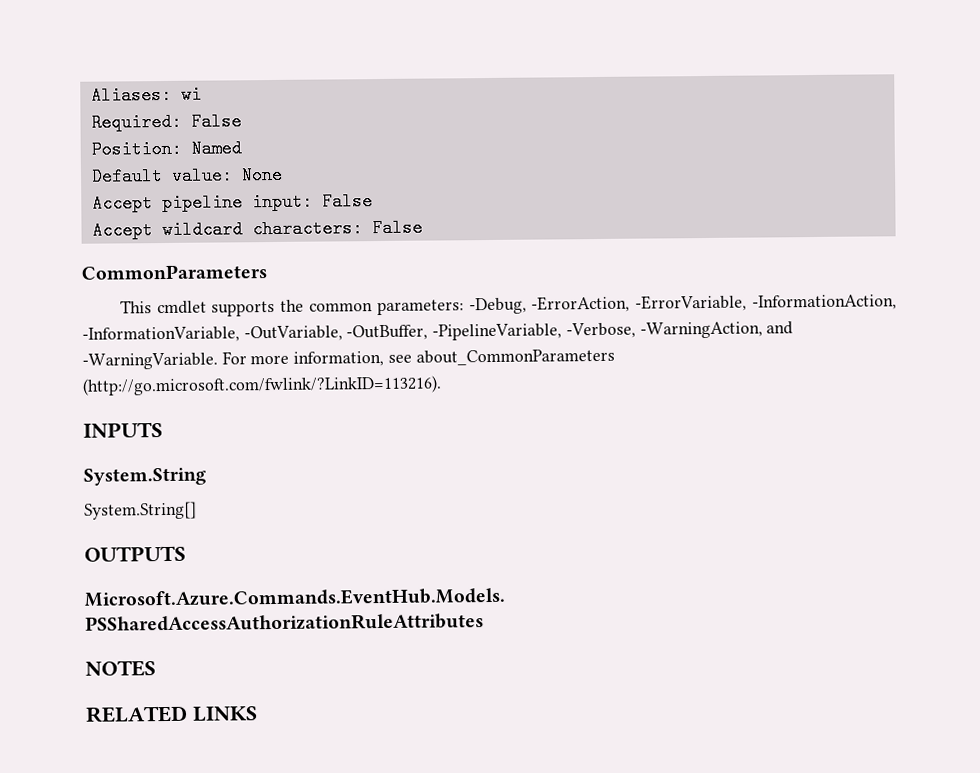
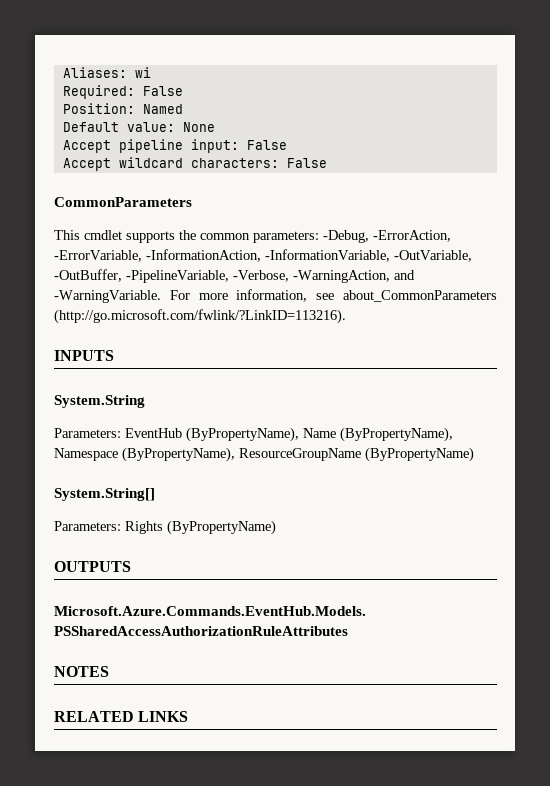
+ Parameters: EventHub (ByPropertyName), Name (ByPropertyName), Namespace (ByPropertyName), ResourceGroupName (ByPropertyName)
  System.String[]
+ Parameters: Rights (ByPropertyName)

